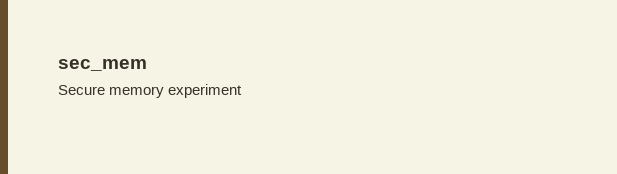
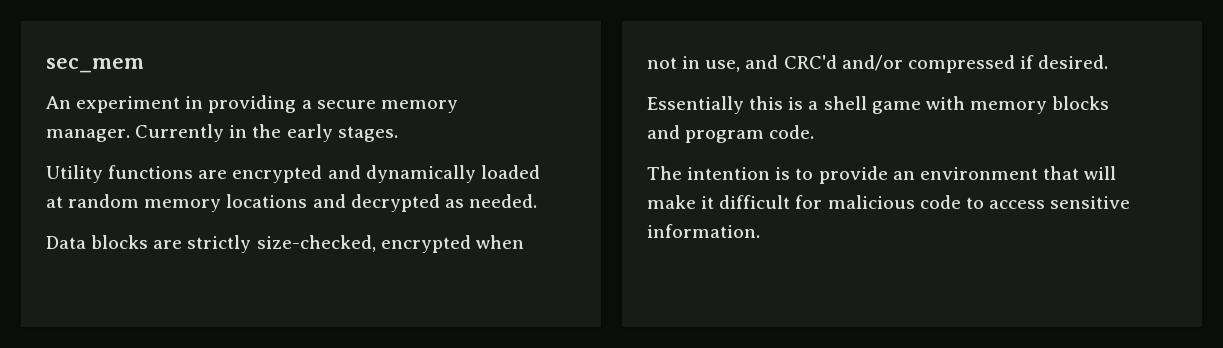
- Secure memory experiment
+ An experiment in providing a secure memory manager. Currently in the early stages.
+ Utility functions are encrypted and dynamically loaded at random memory locations and decrypted as needed.
+ Data blocks are strictly size-checked, encrypted when not in use, and CRC'd and/or compressed if desired.
+ Essentially this is a shell game with memory blocks and program code.
+ The intention is to provide an environment that will make it difficult for malicious code to access sensitive information.

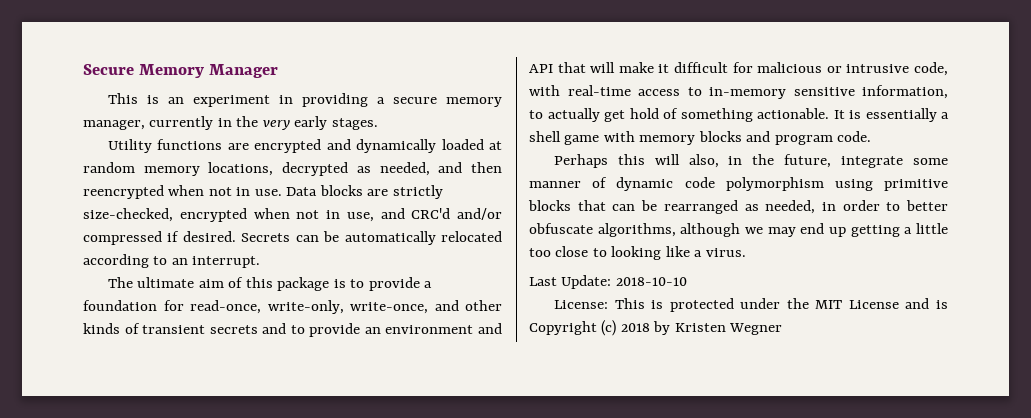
- sec_mem
- An experiment in providing a secure memory manager. Currently in the early stages.
+ Secure Memory Manager
+ This is an experiment in providing a secure memory manager, currently in the very early stages.
- Utility functions are encrypted and dynamically loaded at random memory locations and decrypted as needed.
- Data blocks are strictly size-checked, encrypted when not in use, and CRC'd and/or compressed if desired.
- Essentially this is a shell game with memory blocks and program code.
+ Utility functions are encrypted and dynamically loaded at random memory locations, decrypted as needed, and then reencrypted when not in use. Data blocks are strictly size-checked, encrypted when not in use, and CRC'd and/or compressed if desired. Secrets can be automatically relocated according to an interrupt.
+ The ultimate aim of this package is to provide a foundation for read-once, write-only, write-once, and other kinds of transient secrets and to provide an environment and API that will make it difficult for malicious or intrusive code, with real-time access to in-memory sensitive information, to actually get hold of something actionable. It is essentially a shell game with memory blocks and program code.
- The intention is to provide an environment that will make it difficult for malicious code to access sensitive information.
+ Perhaps this will also, in the future, integrate some manner of dynamic code polymorphism using primitive blocks that can be rearranged as needed, in order to better obfuscate algorithms, although we may end up getting a little too close to looking like a virus.
+ Last Update: 2018-10-10
+ License: This is protected under the MIT License and is Copyright (c) 2018 by Kristen Wegner

